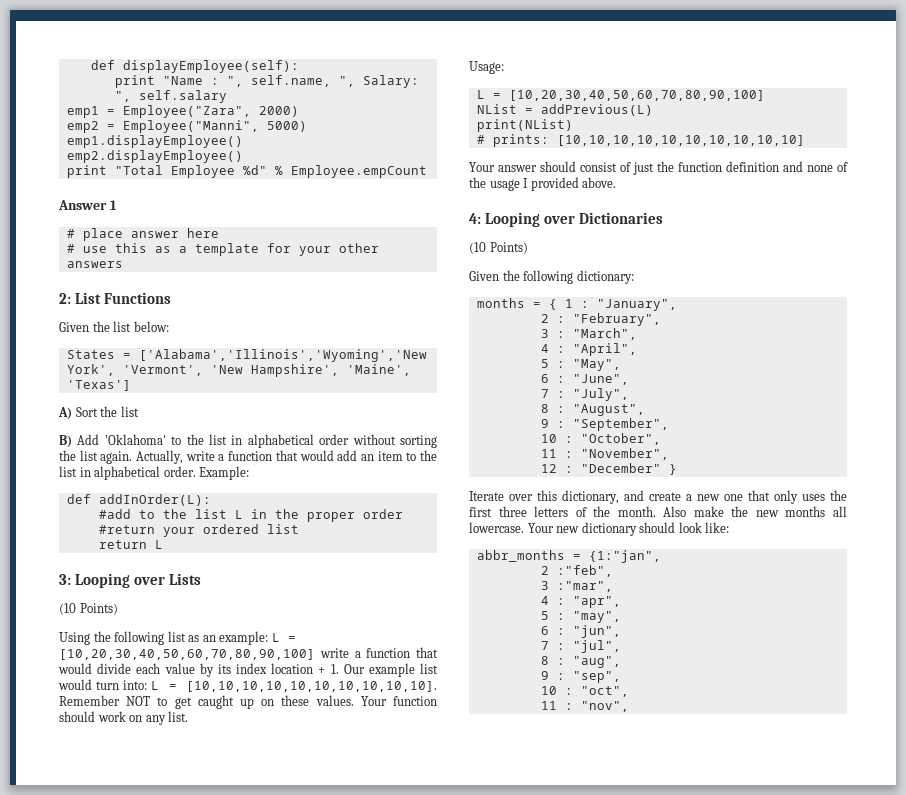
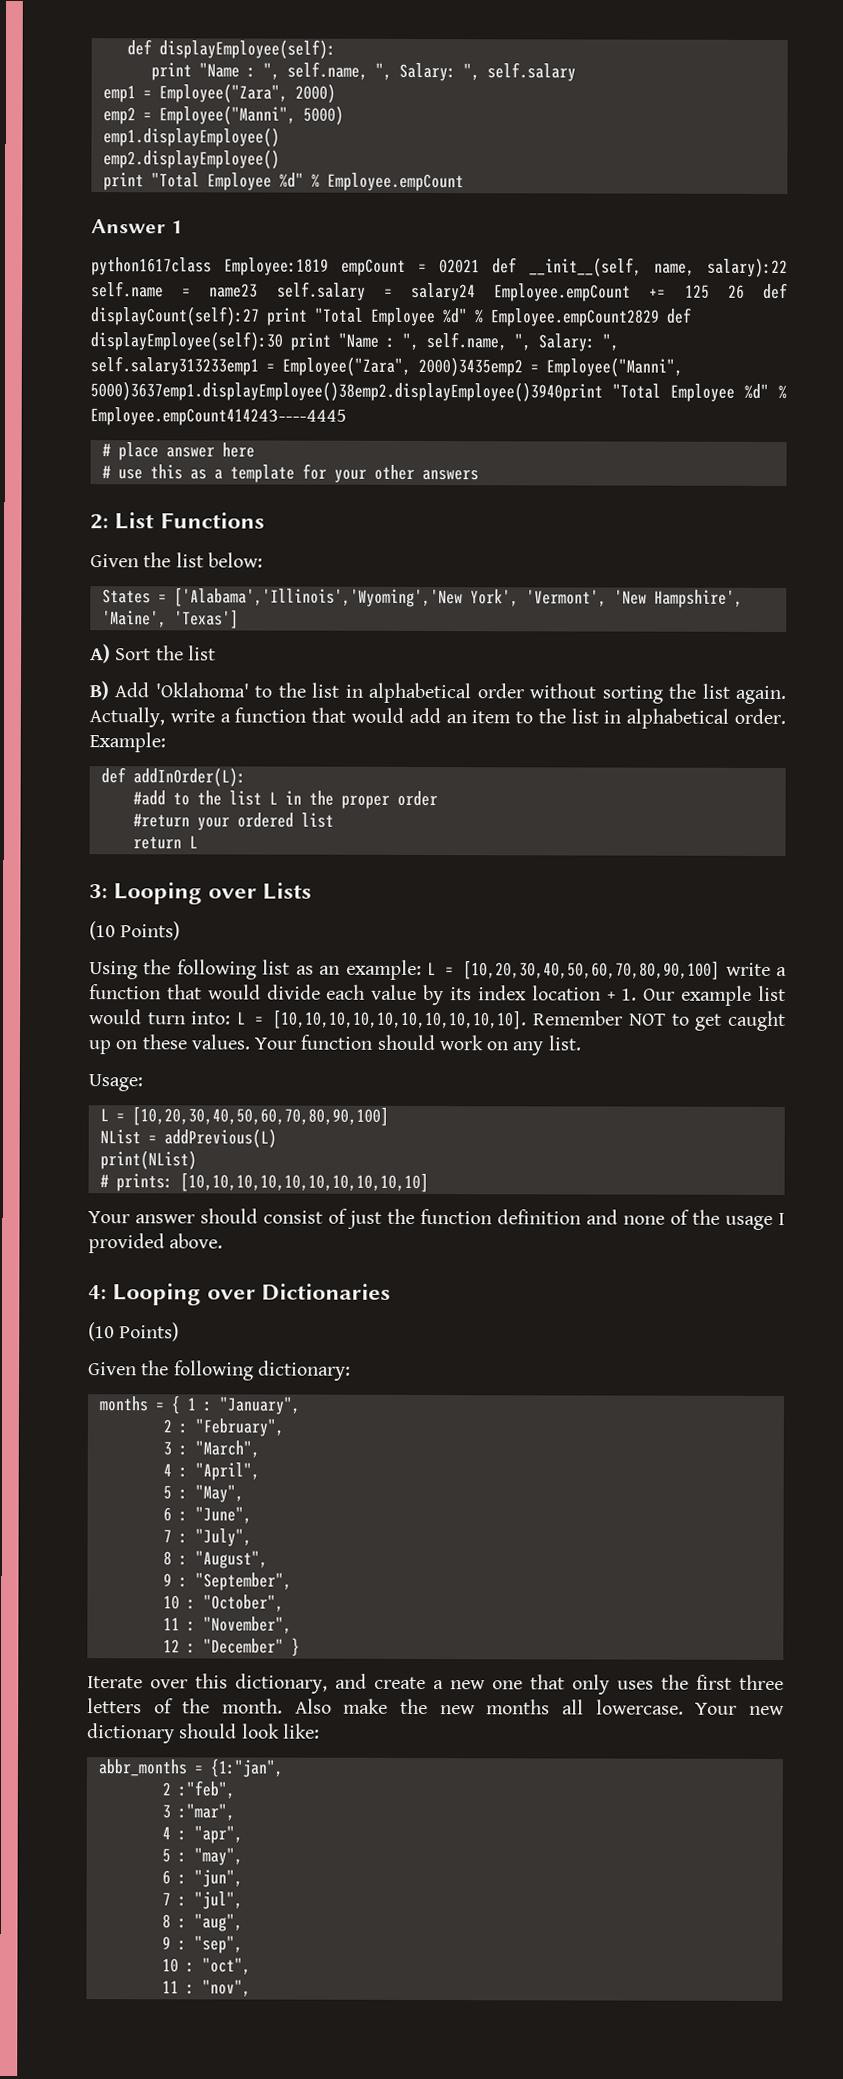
+ python1617class Employee:1819 empCount = 02021 def __init__(self, name, salary):22 self.name = name23 self.salary = salary24 Employee.empCount += 125 26 def displayCount(self):27 print "Total Employee %d" % Employee.empCount2829 def displayEmployee(self):30 print "Name : ", self.name, ", Salary: ", self.salary313233emp1 = Employee("Zara", 2000)3435emp2 = Employee("Manni", 5000)3637emp1.displayEmployee()38emp2.displayEmployee()3940print "Total Employee %d" % Employee.empCount414243----4445

